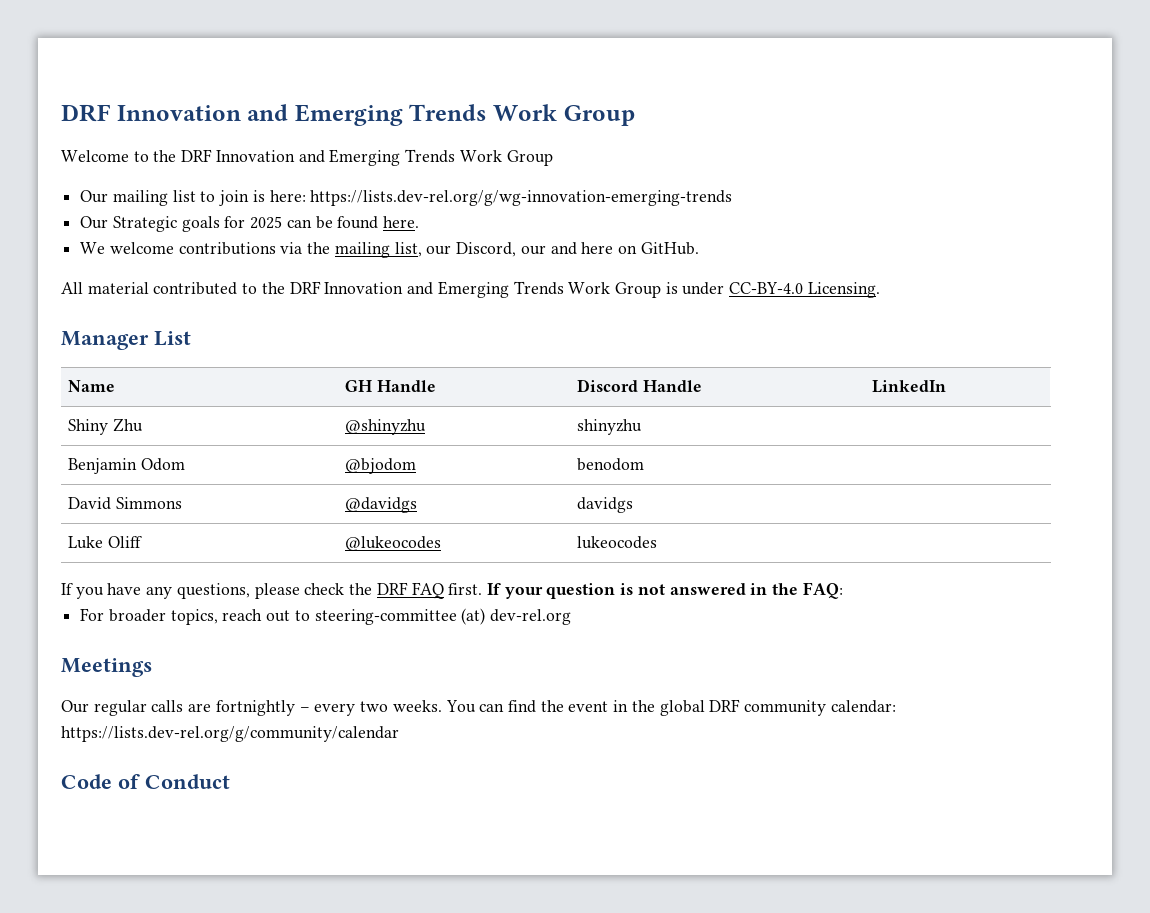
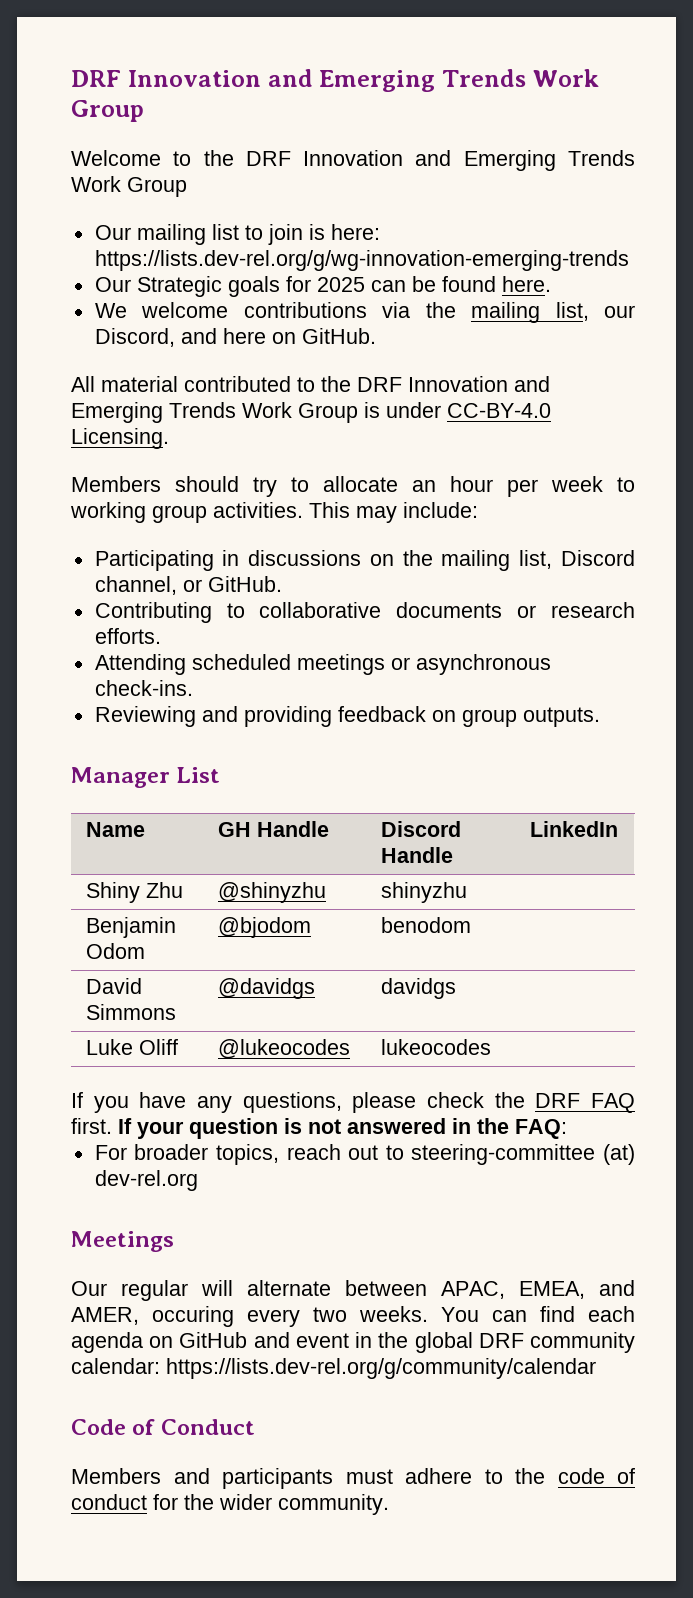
- We welcome contributions via the mailing list, our Discord, our and here on GitHub.
+ We welcome contributions via the mailing list, our Discord, and here on GitHub.
+ Members should try to allocate an hour per week to working group activities. This may include:
+ Participating in discussions on the mailing list, Discord channel, or GitHub.
+ Contributing to collaborative documents or research efforts.
+ Attending scheduled meetings or asynchronous check-ins.
+ Reviewing and providing feedback on group outputs.
- Our regular calls are fortnightly – every two weeks.
+ Our regular will alternate between APAC, EMEA, and AMER, occuring every two weeks.
- You can find the event in the global DRF community calendar: https://lists.dev-rel.org/g/community/calendar
+ You can find each agenda on GitHub and event in the global DRF community calendar: https://lists.dev-rel.org/g/community/calendar
+ Members and participants must adhere to the code of conduct for the wider community.

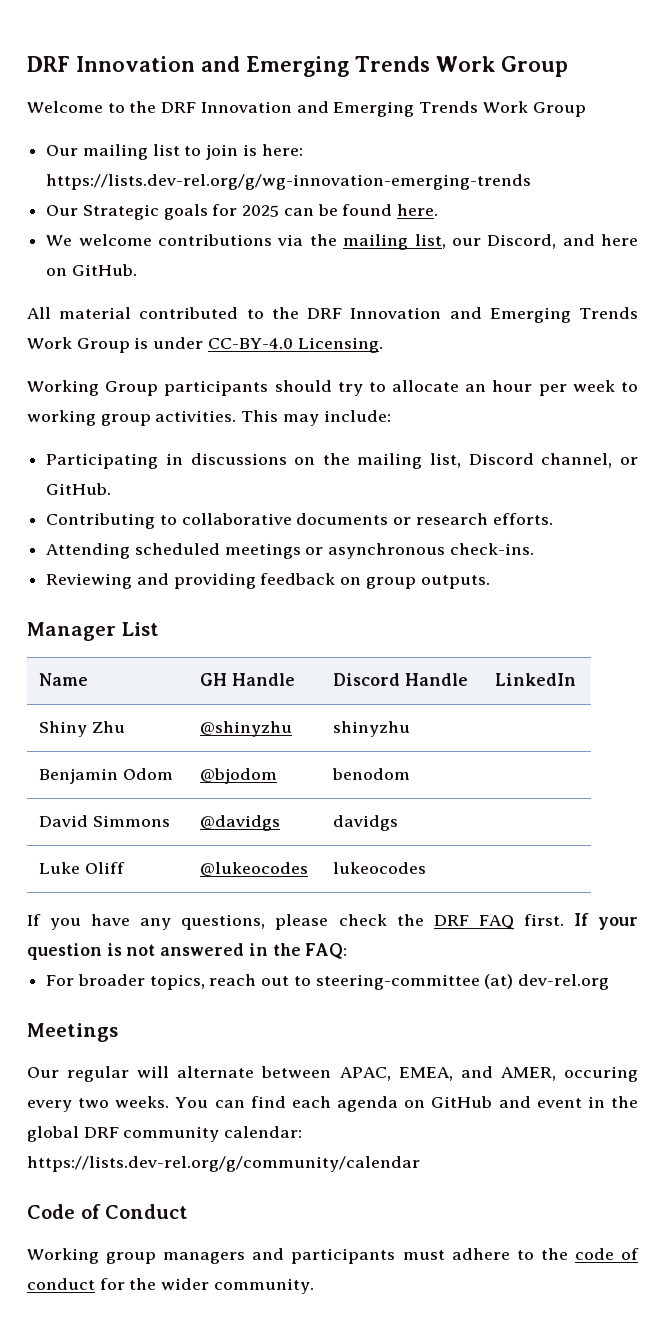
- Members should try to allocate an hour per week to working group activities.
+ Working Group participants should try to allocate an hour per week to working group activities.
- Members and participants must adhere to the code of conduct for the wider community.
+ Working group managers and participants must adhere to the code of conduct for the wider community.

